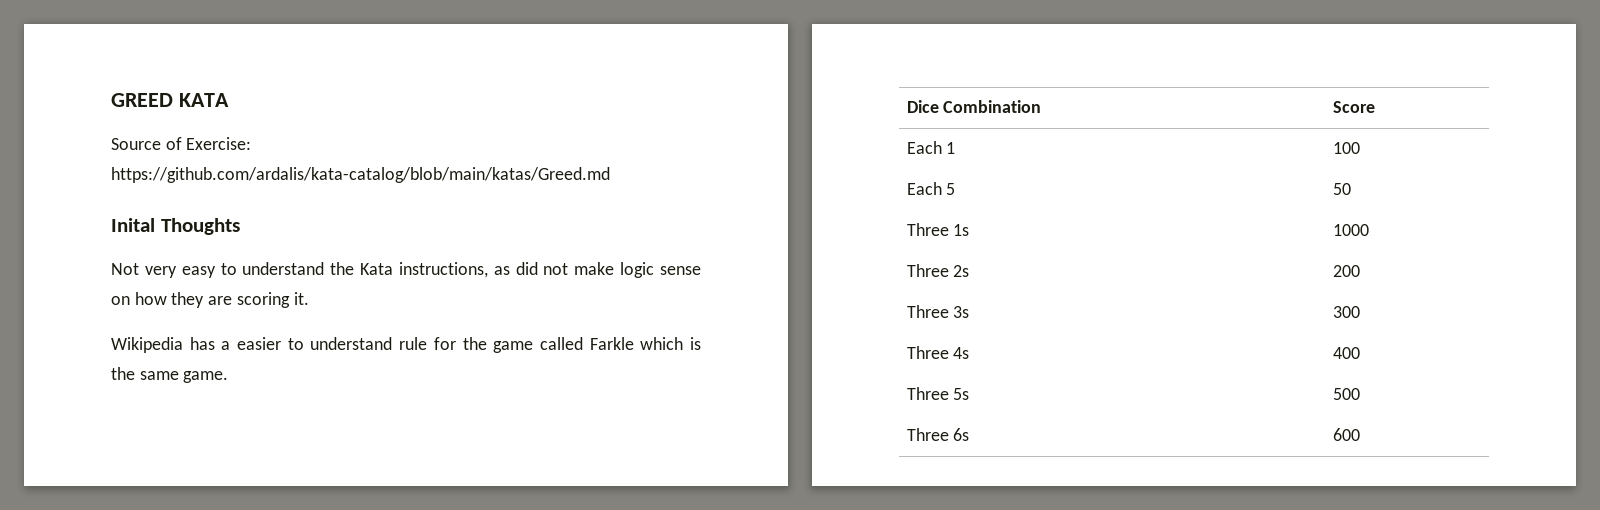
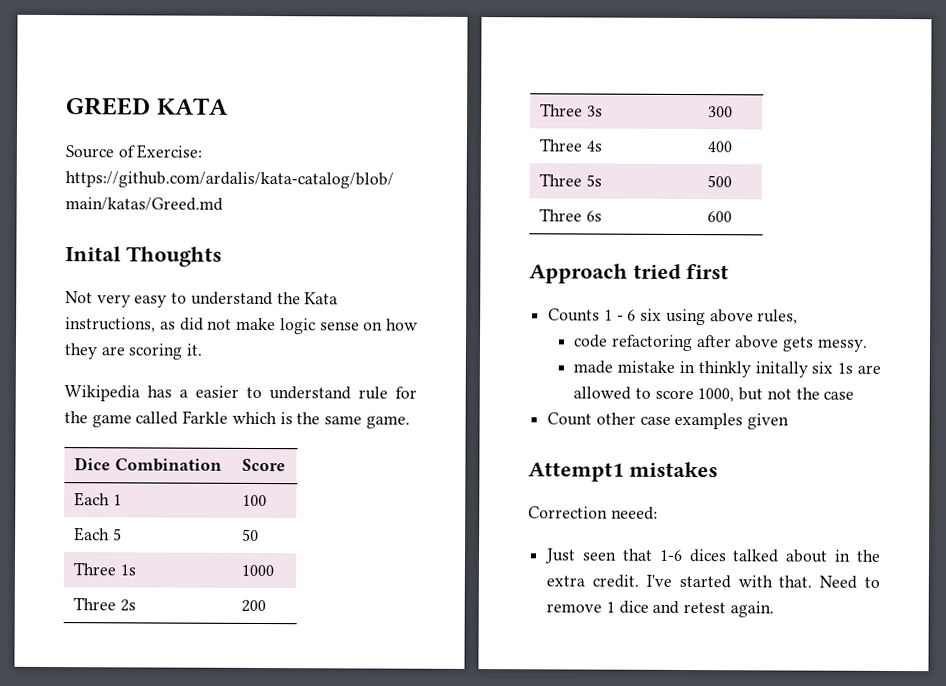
+ Approach tried first
+ Counts 1 - 6 six using above rules,
+ code refactoring after above gets messy.
+ made mistake in thinkly initally six 1s are allowed to score 1000, but not the case
+ Count other case examples given
+ Attempt1 mistakes
+ Correction neeed:
+ Just seen that 1-6 dices talked about in the extra credit. I've started with that. Need to remove 1 dice and retest again.

